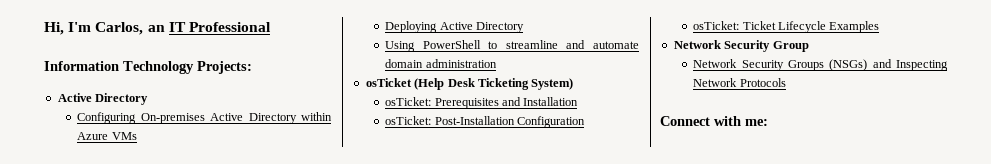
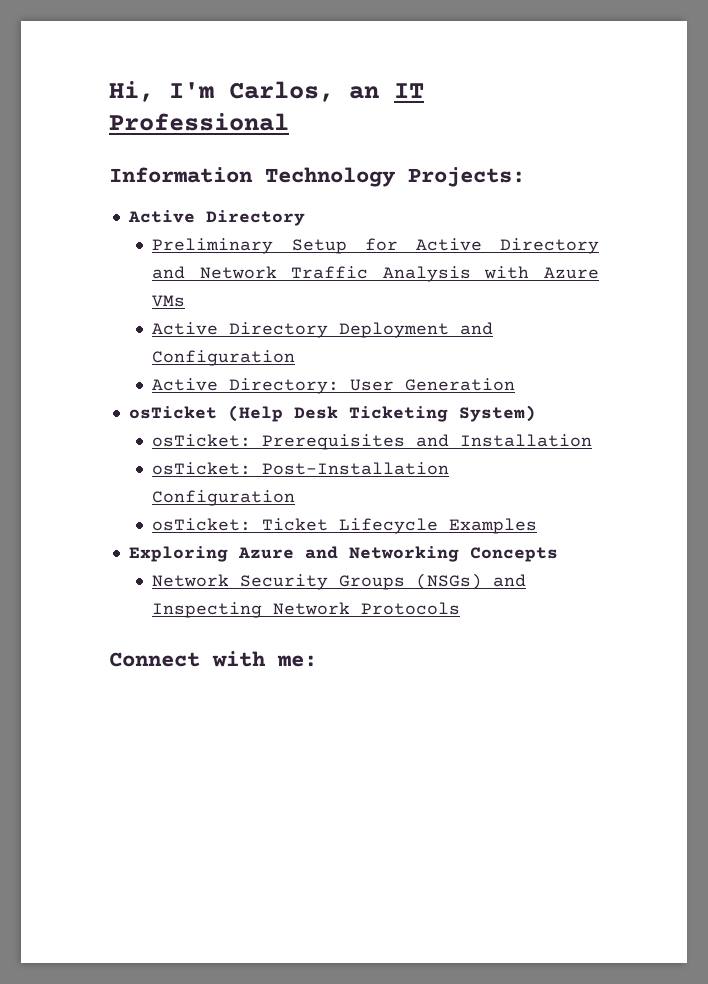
- Configuring On-premises Active Directory within Azure VMs
+ Preliminary Setup for Active Directory and Network Traffic Analysis with Azure VMs
- Deploying Active Directory
- Using PowerShell to streamline and automate domain administration
+ Active Directory Deployment and Configuration
+ Active Directory: User Generation
- Network Security Group
+ Exploring Azure and Networking Concepts

